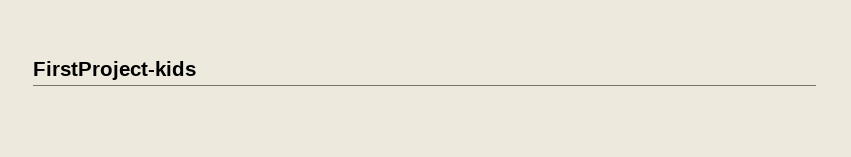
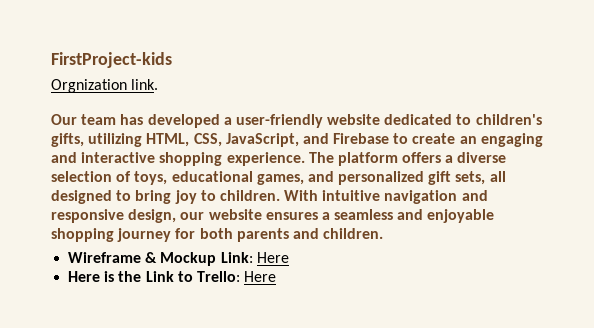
+ Orgnization link.
+ Our team has developed a user-friendly website dedicated to children's gifts, utilizing HTML, CSS, JavaScript, and Firebase to create an engaging and interactive shopping experience. The platform offers a diverse selection of toys, educational games, and personalized gift sets, all designed to bring joy to children. With intuitive navigation and responsive design, our website ensures a seamless and enjoyable shopping journey for both parents and children.
+ Wireframe & Mockup Link: Here
+ Here is the Link to Trello: Here

